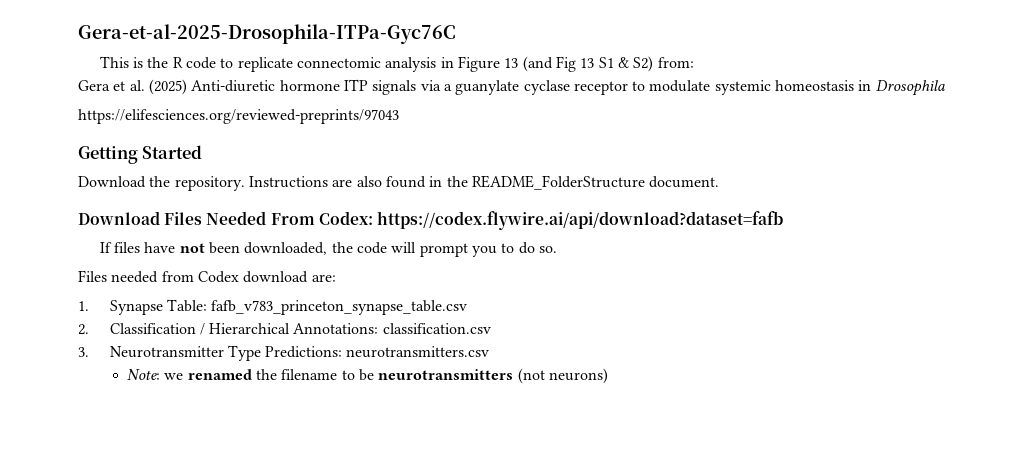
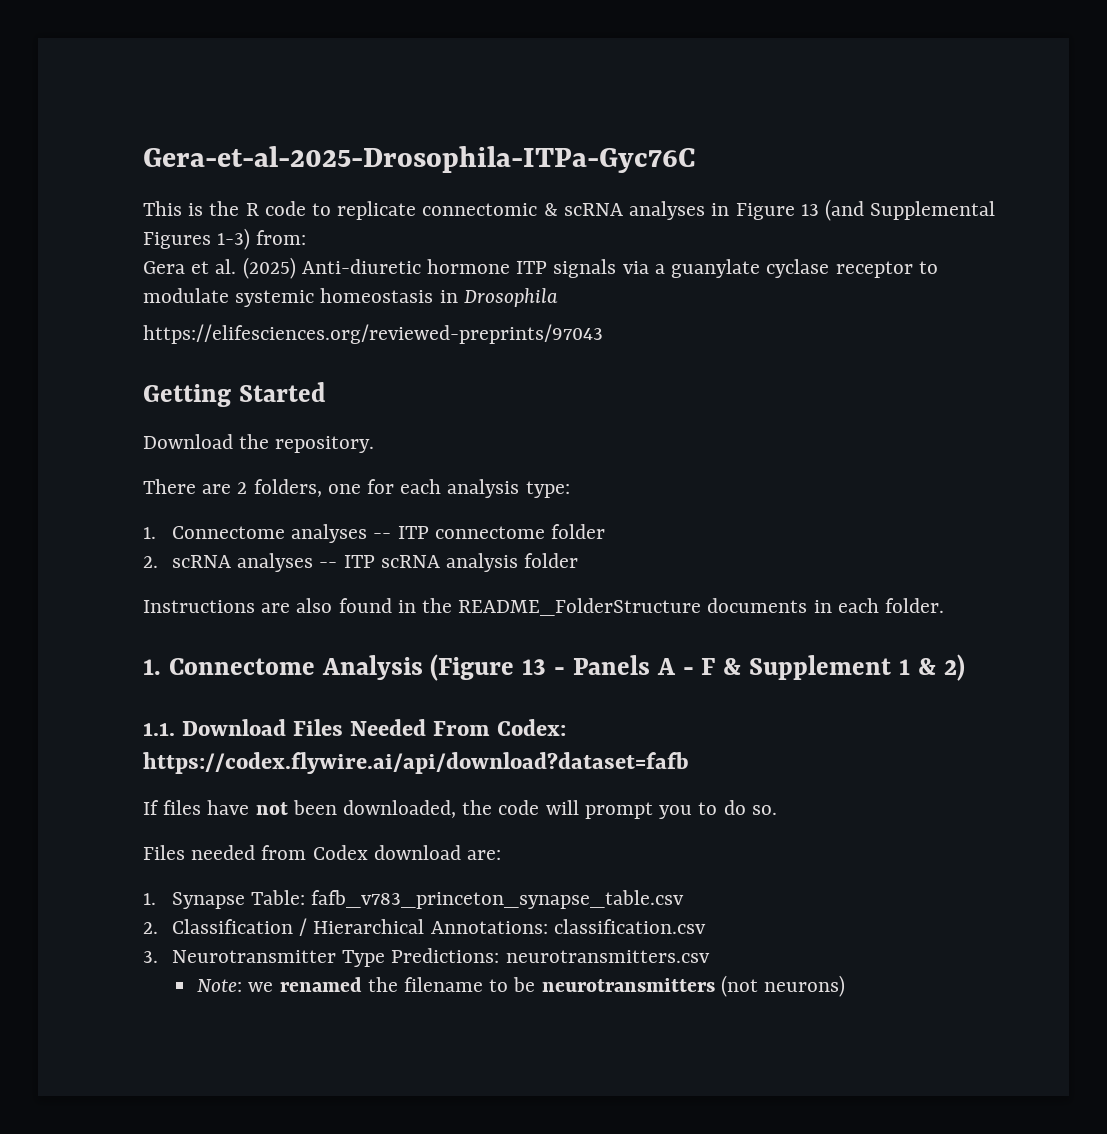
- This is the R code to replicate connectomic analysis in Figure 13 (and Fig 13 S1 & S2) from:
+ This is the R code to replicate connectomic & scRNA analyses in Figure 13 (and Supplemental Figures 1-3) from:
- Download the repository. Instructions are also found in the README_FolderStructure document.
- Download Files Needed From Codex: https://codex.flywire.ai/api/download?dataset=fafb
+ Download the repository.
+ There are 2 folders, one for each analysis type:
+ 1. Connectome analyses -- ITP connectome folder
+ 2. scRNA analyses -- ITP scRNA analysis folder
+ Instructions are also found in the README_FolderStructure documents in each folder.
+ 1. Connectome Analysis (Figure 13 - Panels A - F & Supplement 1 & 2)
+ 1.1. Download Files Needed From Codex: https://codex.flywire.ai/api/download?dataset=fafb

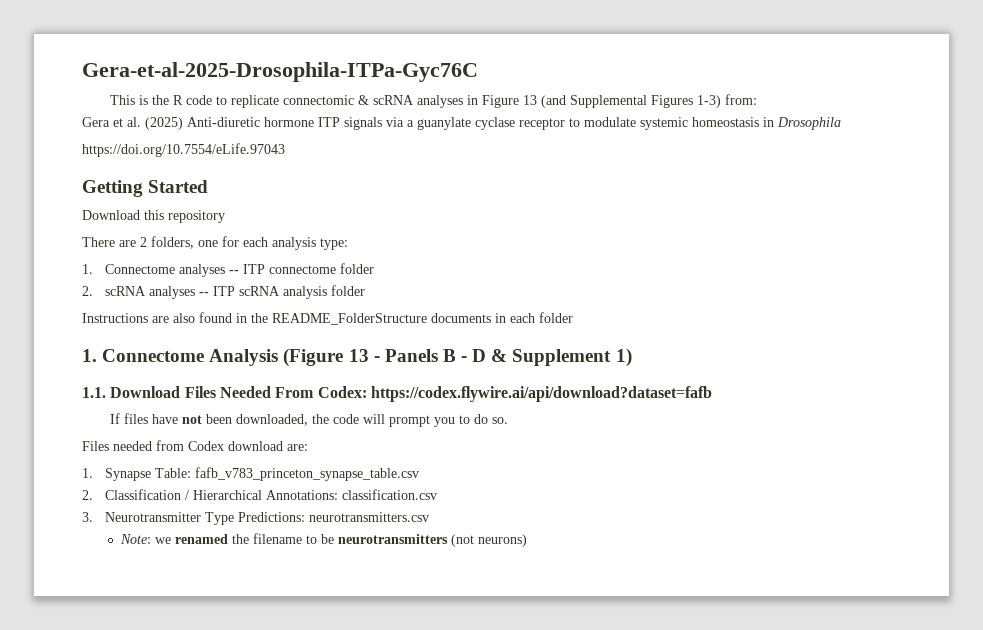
- https://elifesciences.org/reviewed-preprints/97043
+ https://doi.org/10.7554/eLife.97043
- Download the repository.
+ Download this repository
- Instructions are also found in the README_FolderStructure documents in each folder.
+ Instructions are also found in the README_FolderStructure documents in each folder
- 1. Connectome Analysis (Figure 13 - Panels A - F & Supplement 1 & 2)
+ 1. Connectome Analysis (Figure 13 - Panels B - D & Supplement 1)

